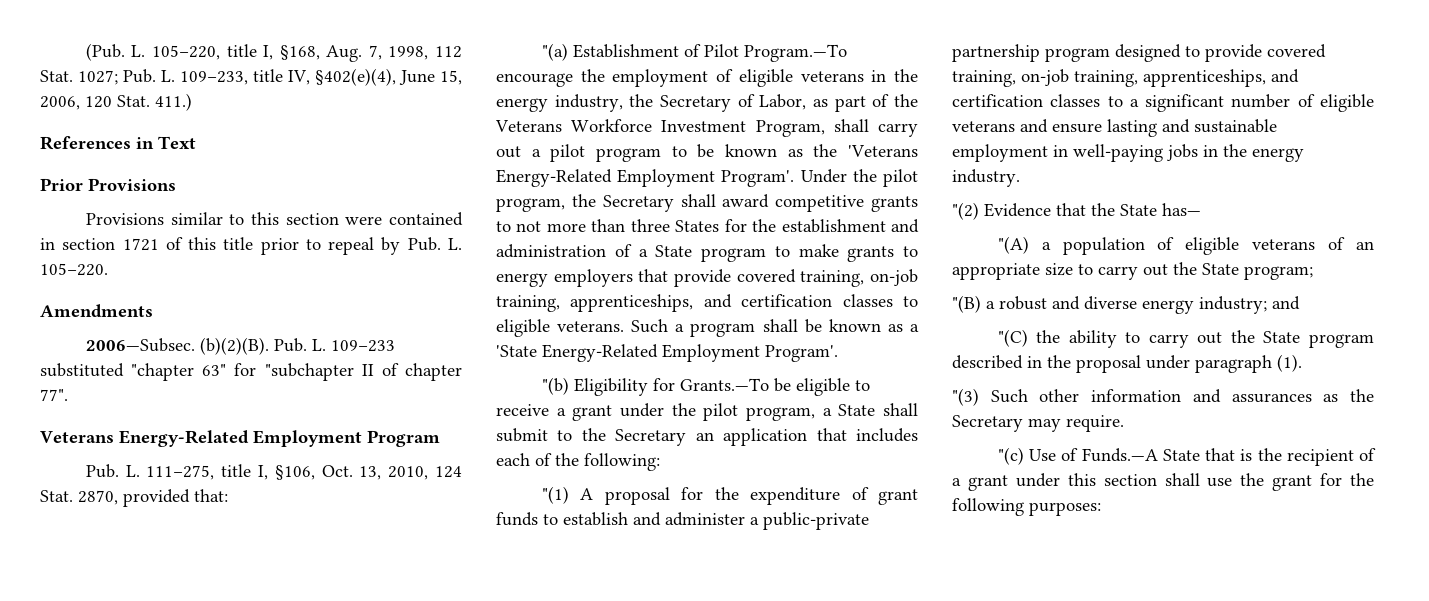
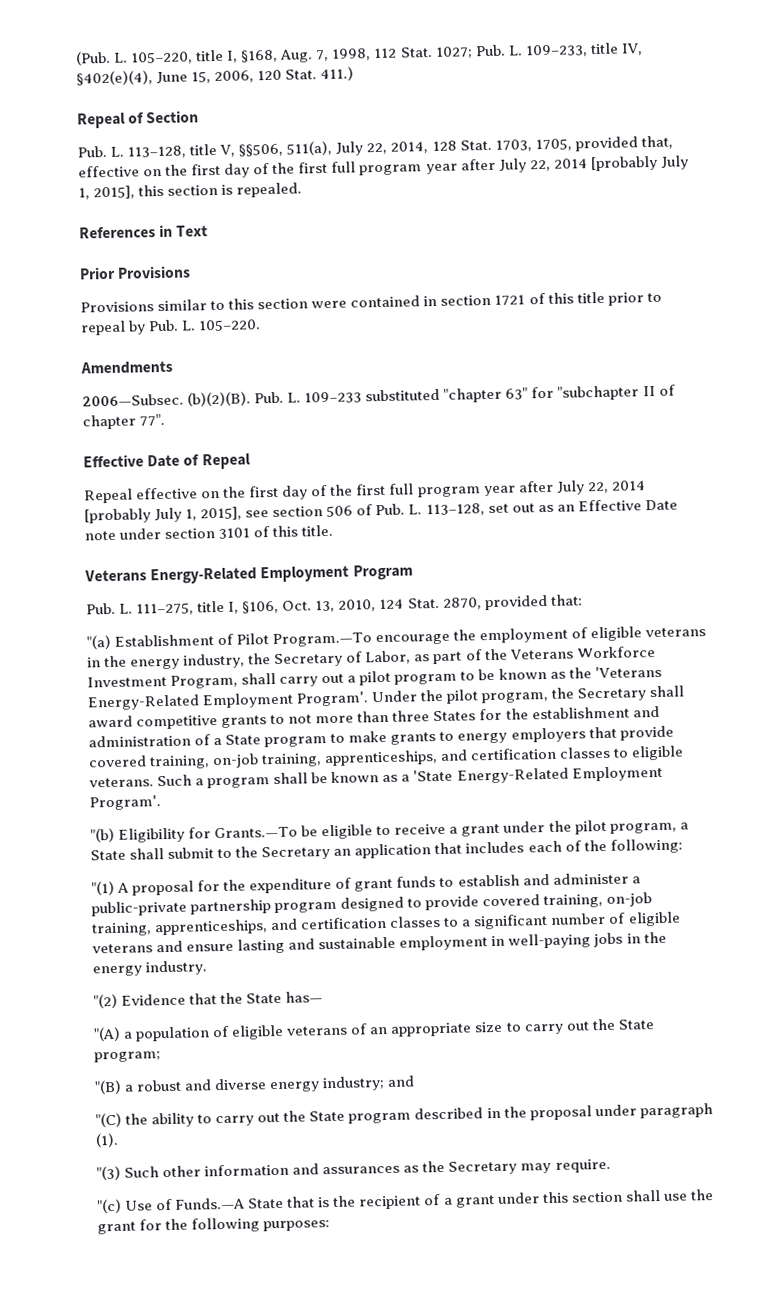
+ Repeal of Section
+ Pub. L. 113–128, title V, §§506, 511(a), July 22, 2014, 128 Stat. 1703, 1705, provided that, effective on the first day of the first full program year after July 22, 2014 [probably July 1, 2015], this section is repealed.
+ Effective Date of Repeal
+ Repeal effective on the first day of the first full program year after July 22, 2014 [probably July 1, 2015], see section 506 of Pub. L. 113–128, set out as an Effective Date note under section 3101 of this title.

